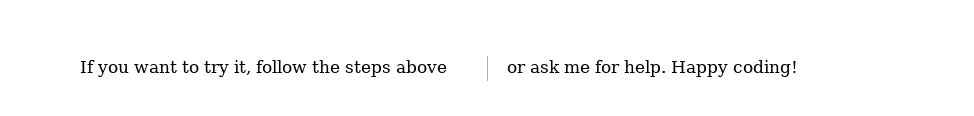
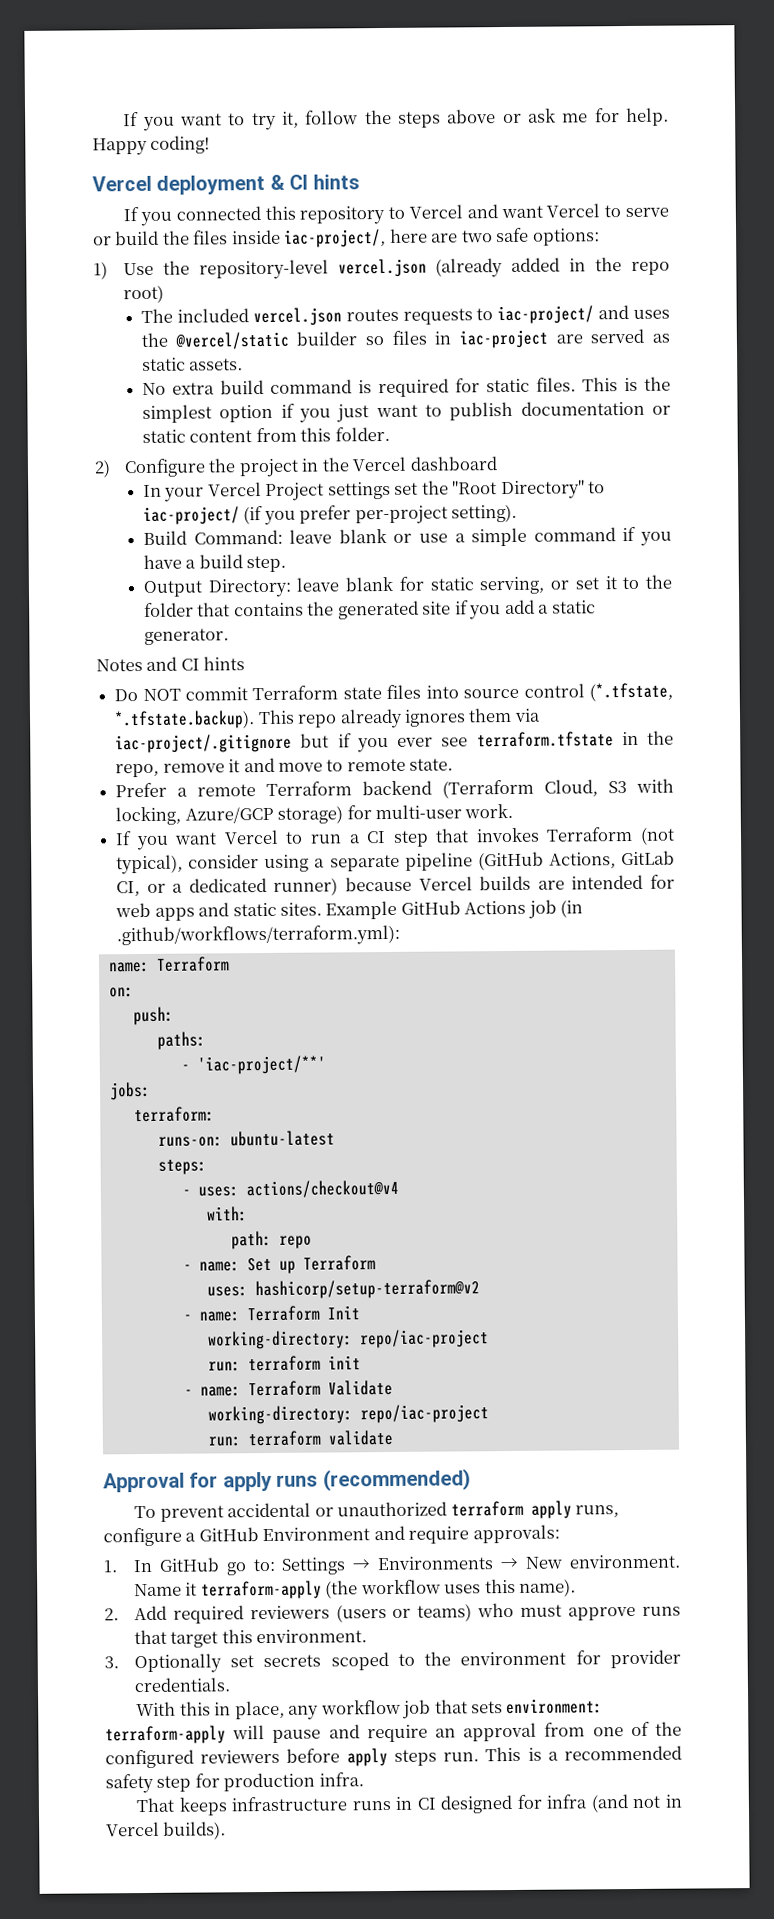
+ Vercel deployment & CI hints
+ If you connected this repository to Vercel and want Vercel to serve or build the files inside iac-project/, here are two safe options:
+ 1) Use the repository-level vercel.json (already added in the repo root)
+ The included vercel.json routes requests to iac-project/ and uses the @vercel/static builder so files in iac-project are served as static assets.
+ No extra build command is required for static files. This is the simplest option if you just want to publish documentation or static content from this folder.
+ 2) Configure the project in the Vercel dashboard
+ In your Vercel Project settings set the "Root Directory" to iac-project/ (if you prefer per-project setting).
+ Build Command: leave blank or use a simple command if you have a build step.
+ Output Directory: leave blank for static serving, or set it to the folder that contains the generated site if you add a static generator.
+ Notes and CI hints
+ Do NOT commit Terraform state files into source control (*.tfstate, *.tfstate.backup). This repo already ignores them via iac-project/.gitignore but if you ever see terraform.tfstate in the repo, remove it and move to remote state.
+ Prefer a remote Terraform backend (Terraform Cloud, S3 with locking, Azure/GCP storage) for multi-user work.
+ If you want Vercel to run a CI step that invokes Terraform (not typical), consider using a separate pipeline (GitHub Actions, GitLab CI, or a dedicated runner) because Vercel builds are intended for web apps and static sites. Example GitHub Actions job (in .github/workflows/terraform.yml):
+ name: Terraform
+ on:
+ push:
+ paths:
+ - 'iac-project/**'
+ jobs:
+ terraform:
+ runs-on: ubuntu-latest
+ steps:
+ - uses: actions/checkout@v4
+ with:
+ path: repo
+ - name: Set up Terraform
+ uses: hashicorp/setup-terraform@v2
+ - name: Terraform Init
+ working-directory: repo/iac-project
+ run: terraform init
+ - name: Terraform Validate
+ working-directory: repo/iac-project
+ run: terraform validate
+ Approval for apply runs (recommended)
+ To prevent accidental or unauthorized terraform apply runs, configure a GitHub Environment and require approvals:
+ 1. In GitHub go to: Settings → Environments → New environment. Name it terraform-apply (the workflow uses this name).
+ 2. Add required reviewers (users or teams) who must approve runs that target this environment.
+ 3. Optionally set secrets scoped to the environment for provider credentials.
+ With this in place, any workflow job that sets environment: terraform-apply will pause and require an approval from one of the configured reviewers before apply steps run. This is a recommended safety step for production infra.
+ That keeps infrastructure runs in CI designed for infra (and not in Vercel builds).

